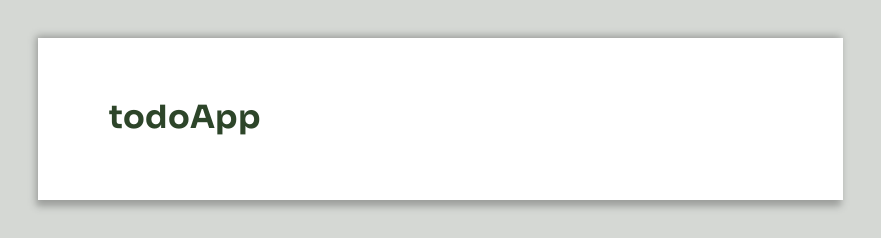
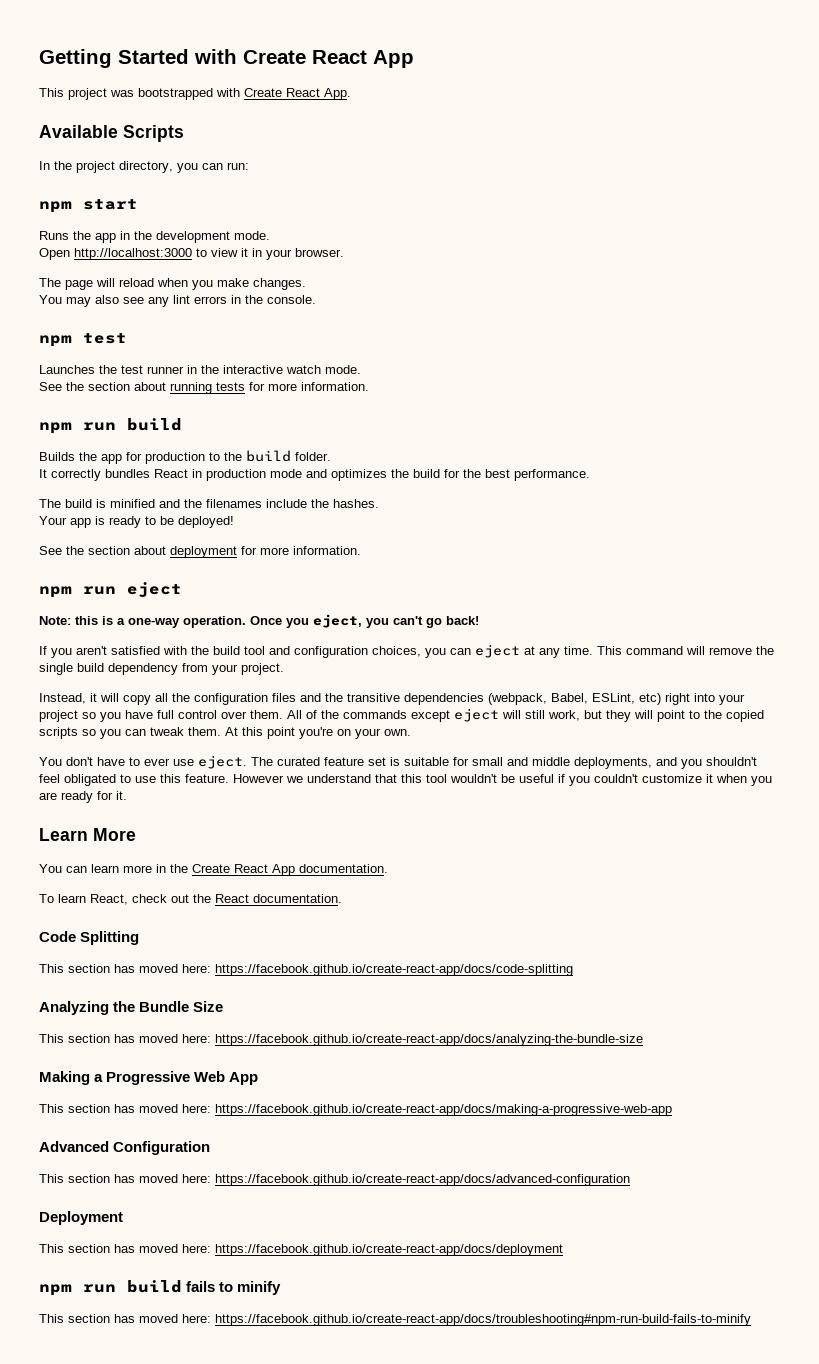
- todoApp
+ Getting Started with Create React App
+ This project was bootstrapped with Create React App.
+ Available Scripts
+ In the project directory, you can run:
+ npm start
+ Runs the app in the development mode.
+ Open http://localhost:3000 to view it in your browser.
+ The page will reload when you make changes.
+ You may also see any lint errors in the console.
+ npm test
+ Launches the test runner in the interactive watch mode.
+ See the section about running tests for more information.
+ npm run build
+ Builds the app for production to the build folder.
+ It correctly bundles React in production mode and optimizes the build for the best performance.
+ The build is minified and the filenames include the hashes.
+ Your app is ready to be deployed!
+ See the section about deployment for more information.
+ npm run eject
+ Note: this is a one-way operation. Once you eject, you can't go back!
+ If you aren't satisfied with the build tool and configuration choices, you can eject at any time. This command will remove the single build dependency from your project.
+ Instead, it will copy all the configuration files and the transitive dependencies (webpack, Babel, ESLint, etc) right into your project so you have full control over them. All of the commands except eject will still work, but they will point to the copied scripts so you can tweak them. At this point you're on your own.
+ You don't have to ever use eject. The curated feature set is suitable for small and middle deployments, and you shouldn't feel obligated to use this feature. However we understand that this tool wouldn't be useful if you couldn't customize it when you are ready for it.
+ Learn More
+ You can learn more in the Create React App documentation.
+ To learn React, check out the React documentation.
+ Code Splitting
+ This section has moved here: https://facebook.github.io/create-react-app/docs/code-splitting
+ Analyzing the Bundle Size
+ This section has moved here: https://facebook.github.io/create-react-app/docs/analyzing-the-bundle-size
+ Making a Progressive Web App
+ This section has moved here: https://facebook.github.io/create-react-app/docs/making-a-progressive-web-app
+ Advanced Configuration
+ This section has moved here: https://facebook.github.io/create-react-app/docs/advanced-configuration
+ Deployment
+ This section has moved here: https://facebook.github.io/create-react-app/docs/deployment
+ npm run build fails to minify
+ This section has moved here: https://facebook.github.io/create-react-app/docs/troubleshooting#npm-run-build-fails-to-minify

